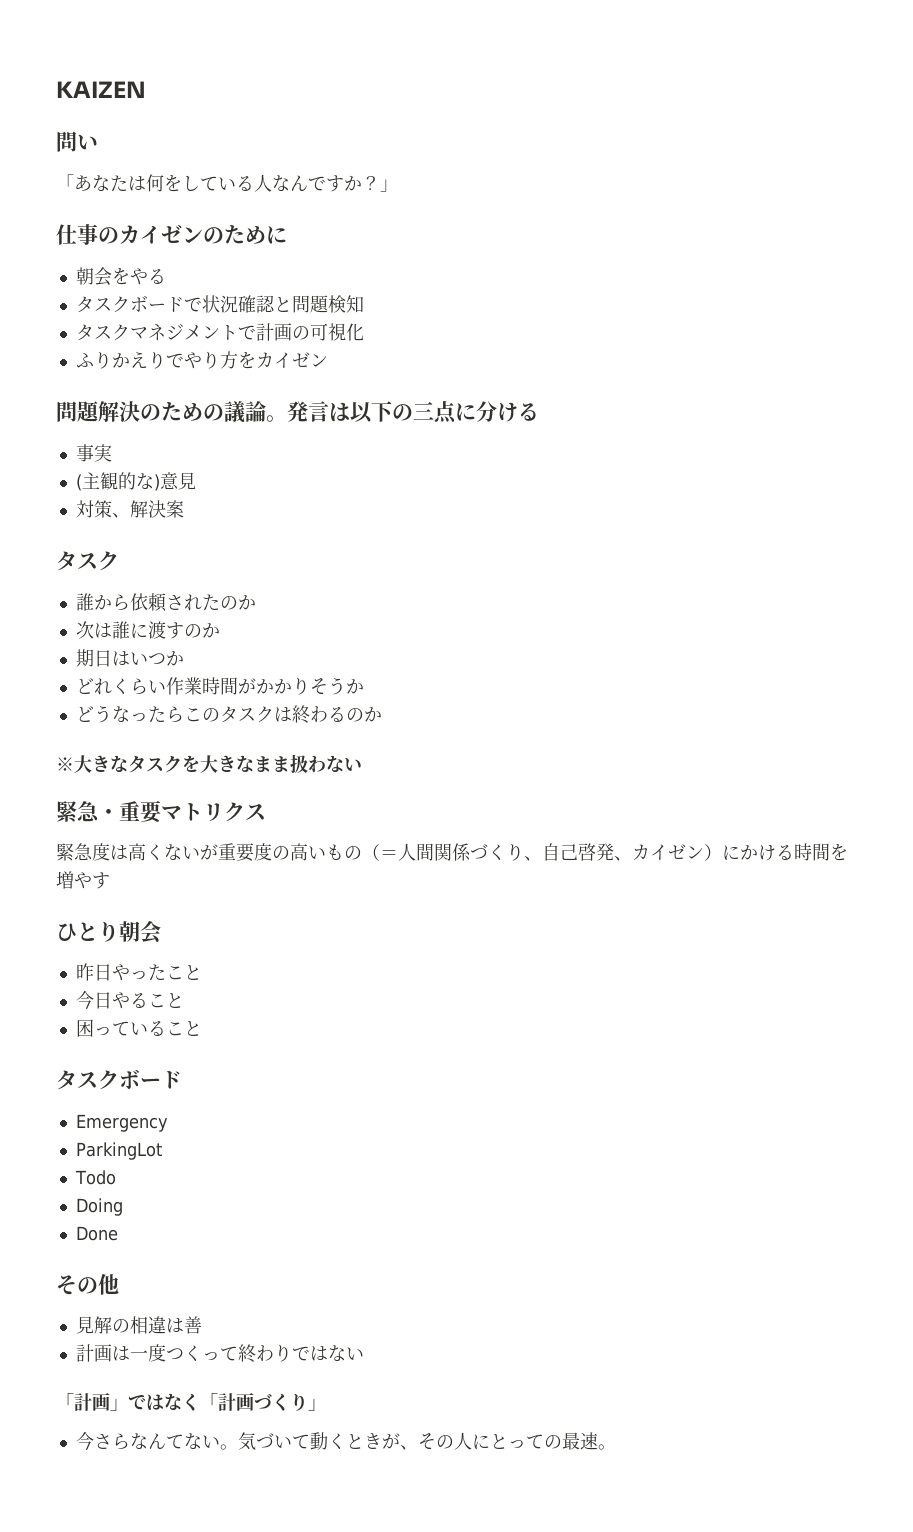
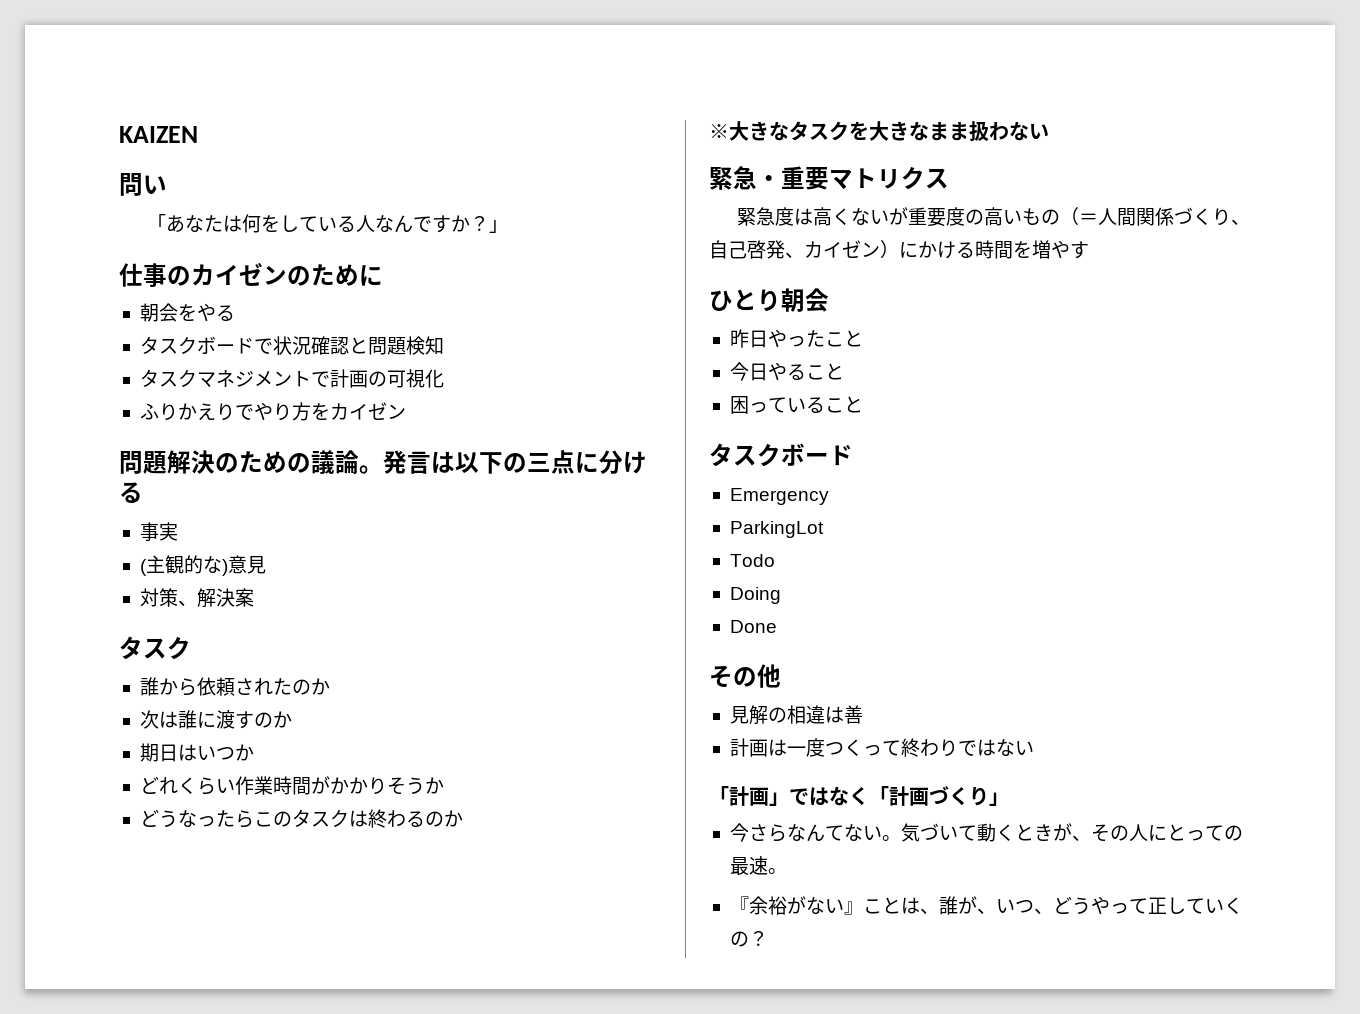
+ 『余裕がない』ことは、誰が、いつ、どうやって正していくの？

